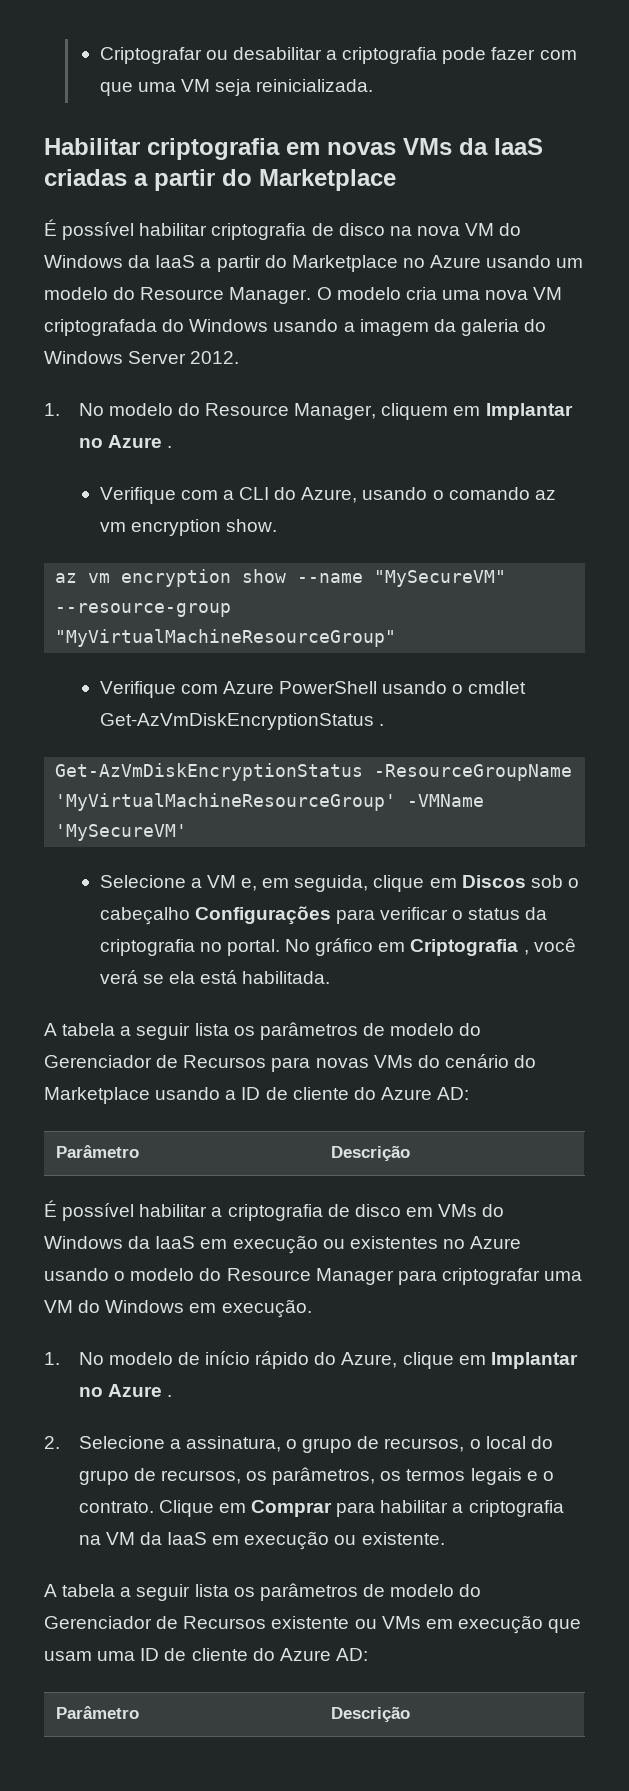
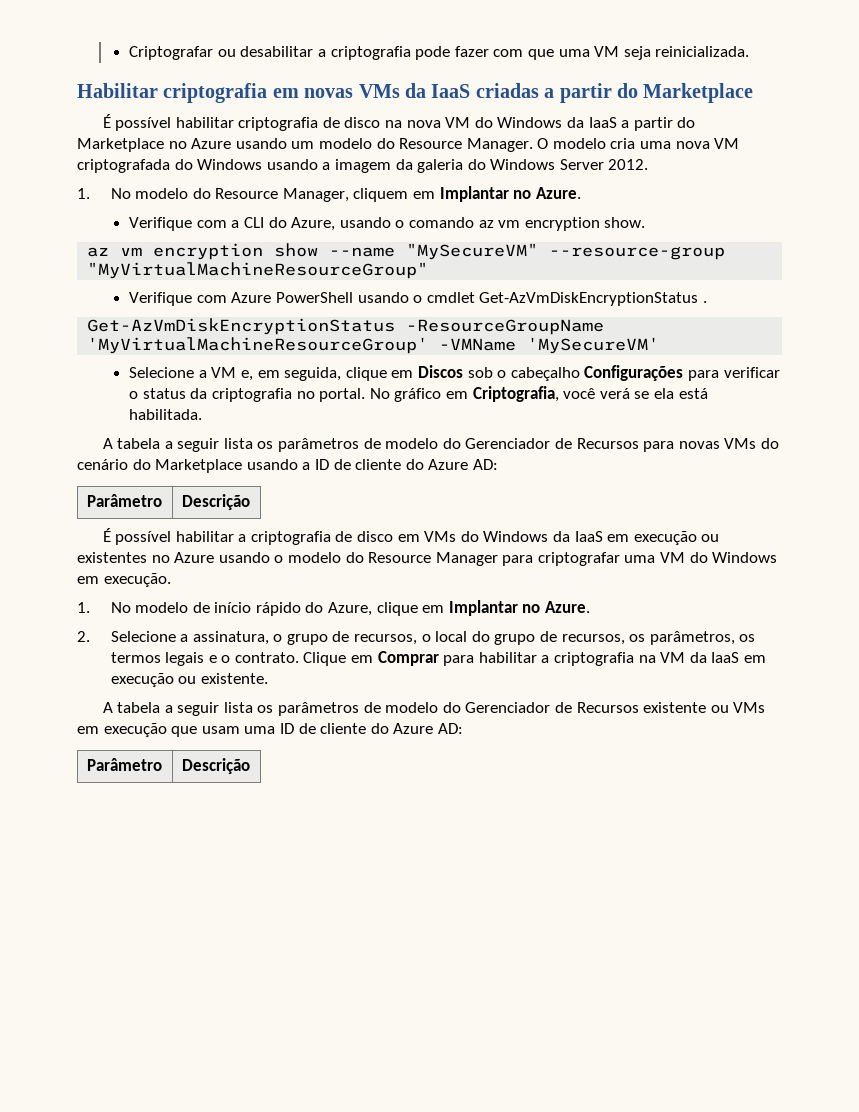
- 1. No modelo do Resource Manager, cliquem em Implantar no Azure .
+ 1. No modelo do Resource Manager, cliquem em Implantar no Azure.
- No gráfico em Criptografia , você verá se ela está habilitada.
+ No gráfico em Criptografia, você verá se ela está habilitada.
- 1. No modelo de início rápido do Azure, clique em Implantar no Azure .
+ 1. No modelo de início rápido do Azure, clique em Implantar no Azure.

